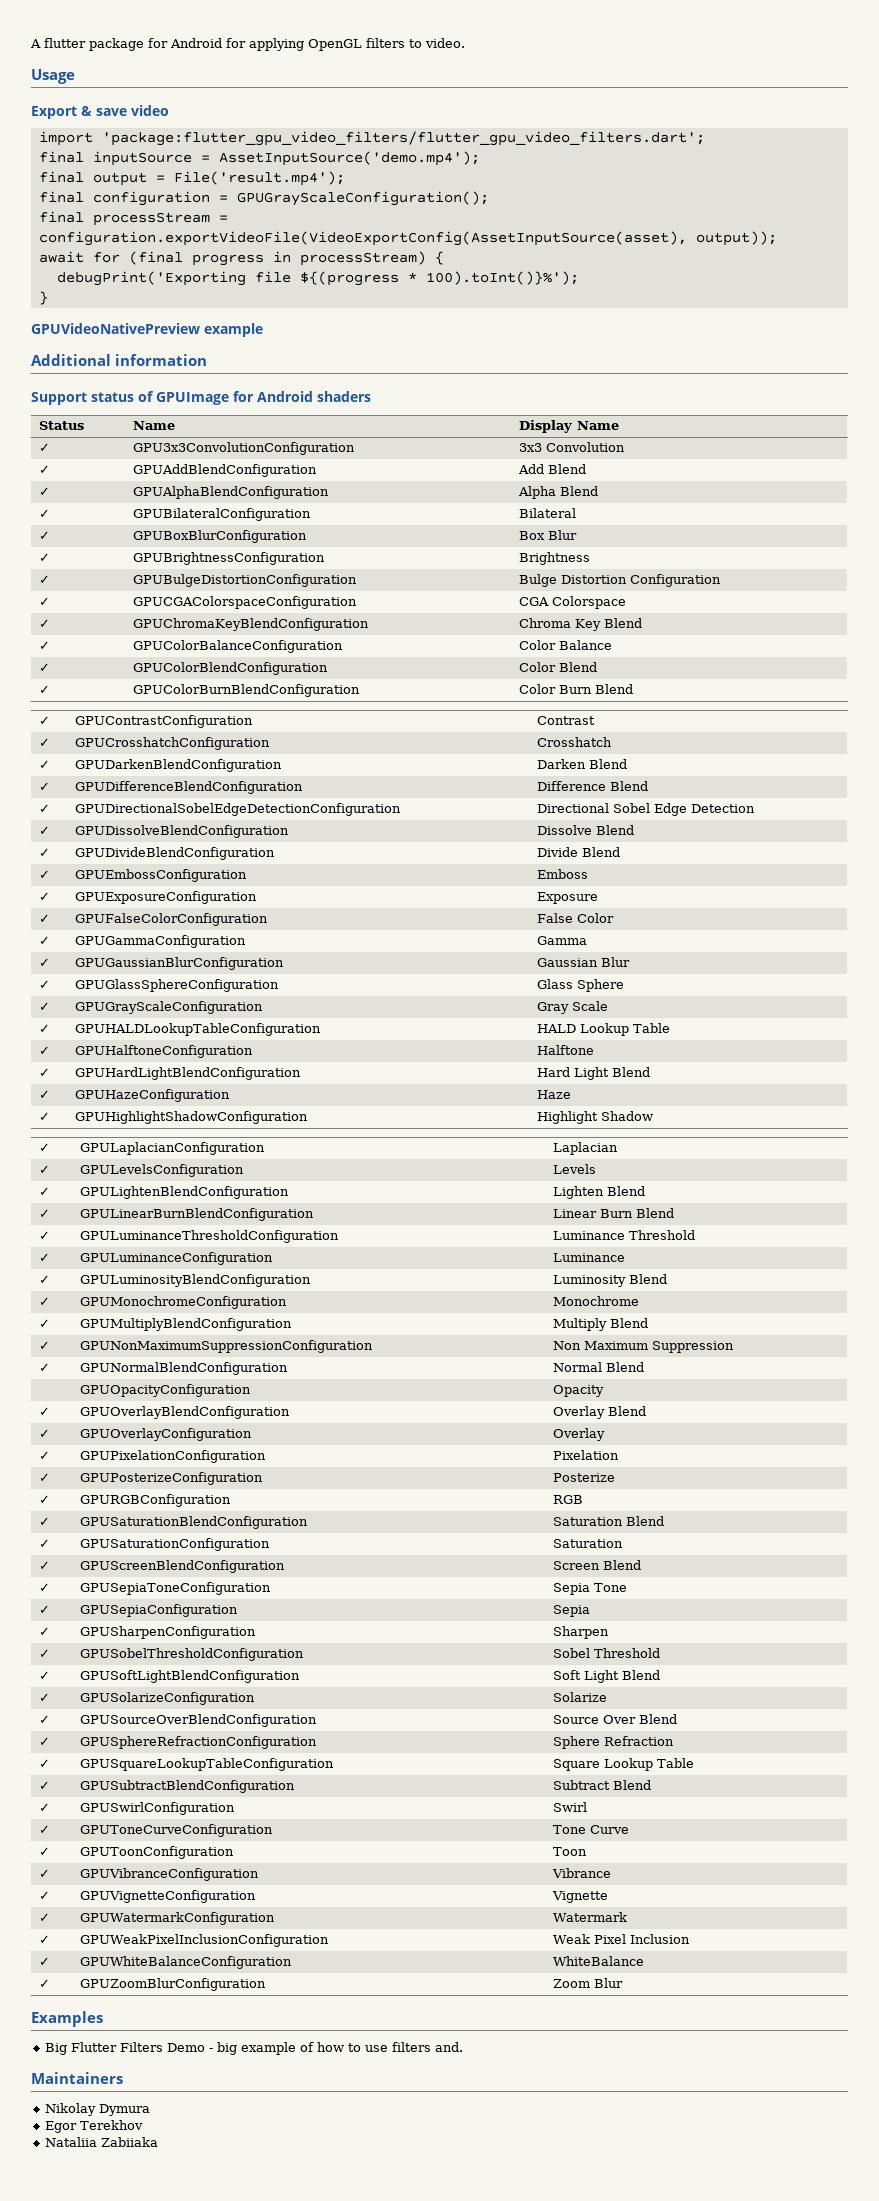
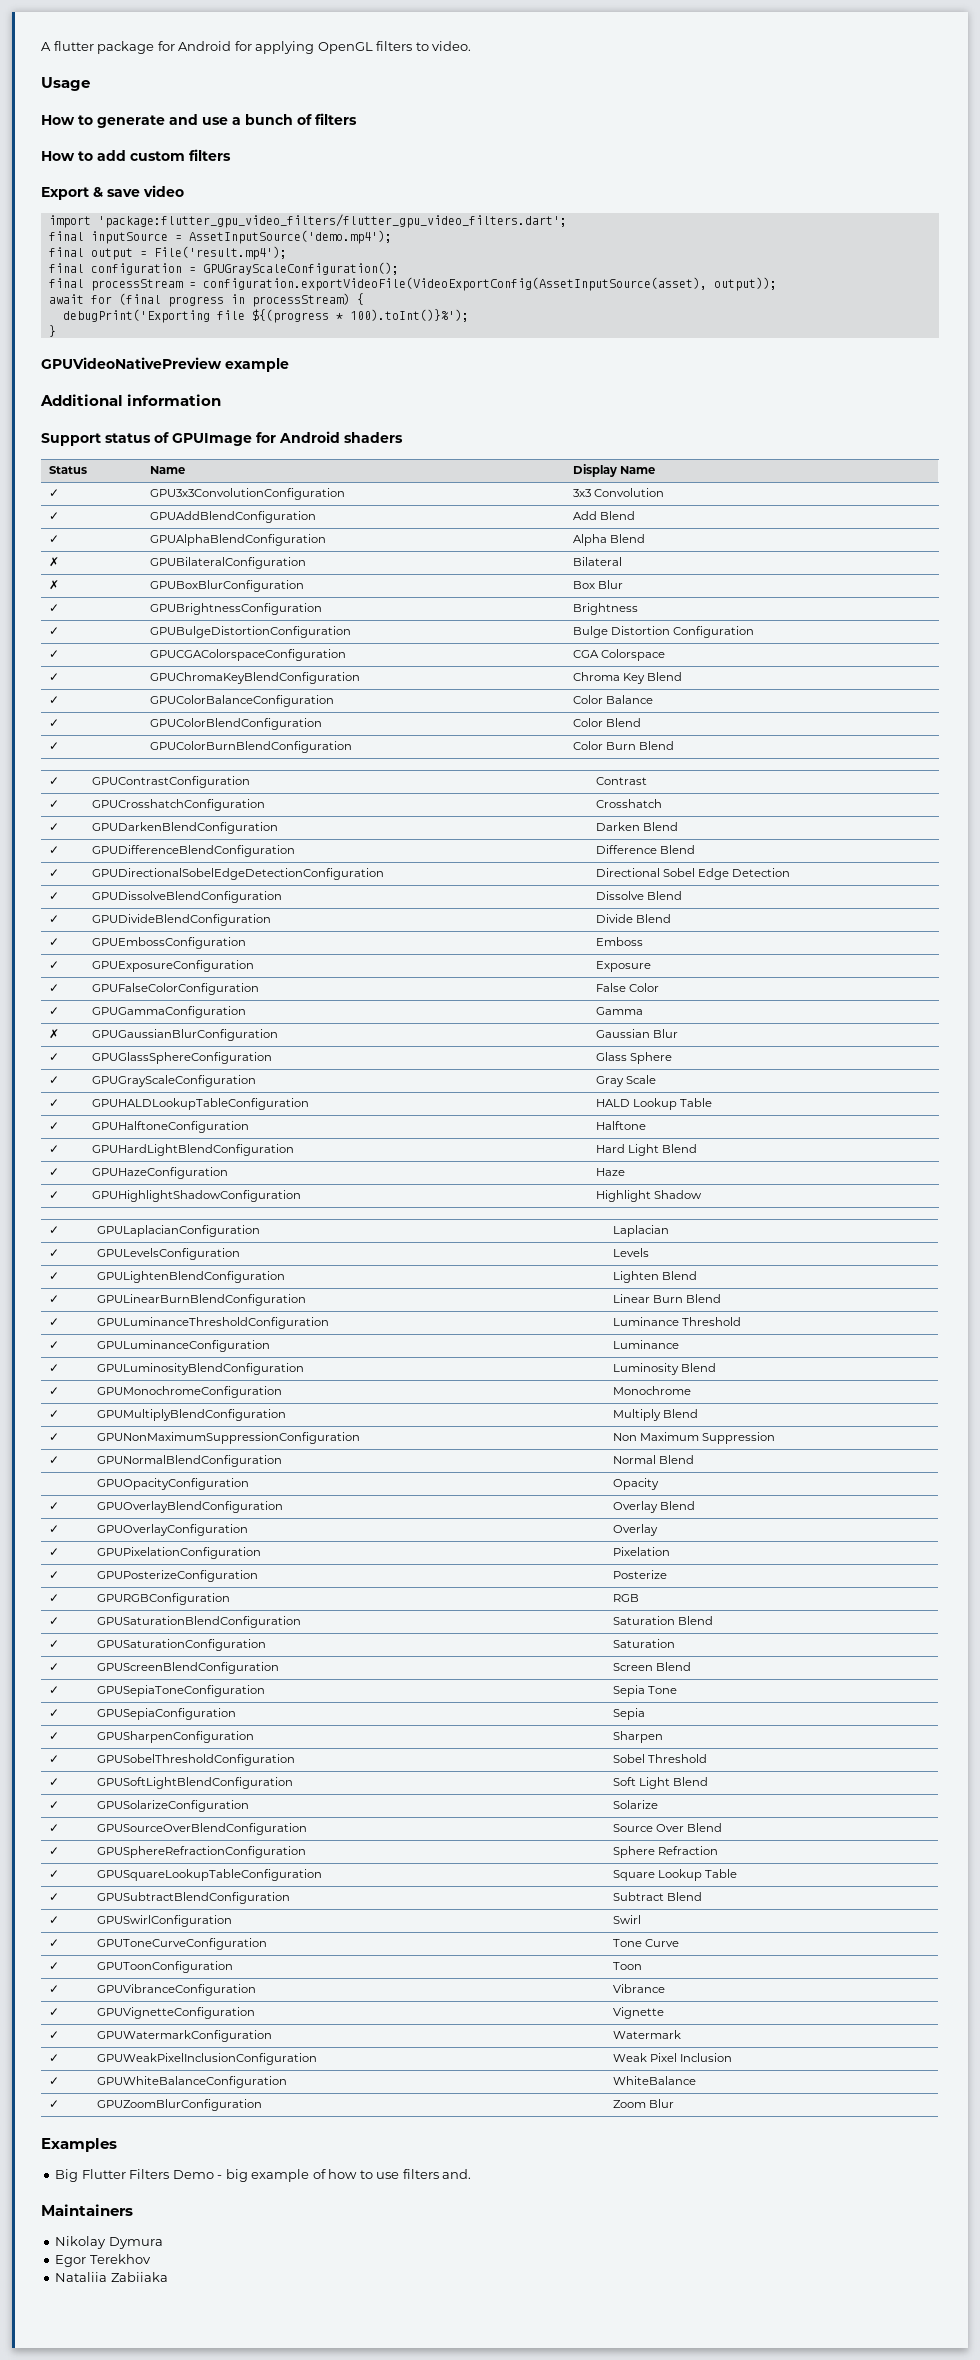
+ How to generate and use a bunch of filters
+ How to add custom filters
- ✓ | GPUBilateralConfiguration | Bilateral
+ ✗ | GPUBilateralConfiguration | Bilateral
- ✓ | GPUBoxBlurConfiguration | Box Blur
+ ✗ | GPUBoxBlurConfiguration | Box Blur
- ✓ | GPUGaussianBlurConfiguration | Gaussian Blur
+ ✗ | GPUGaussianBlurConfiguration | Gaussian Blur

